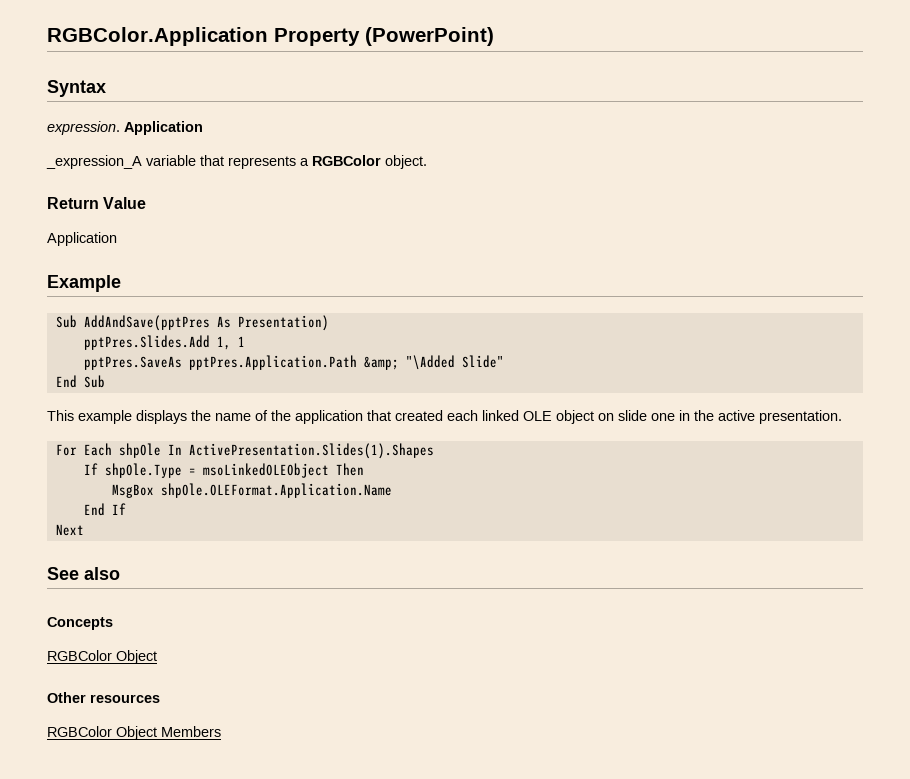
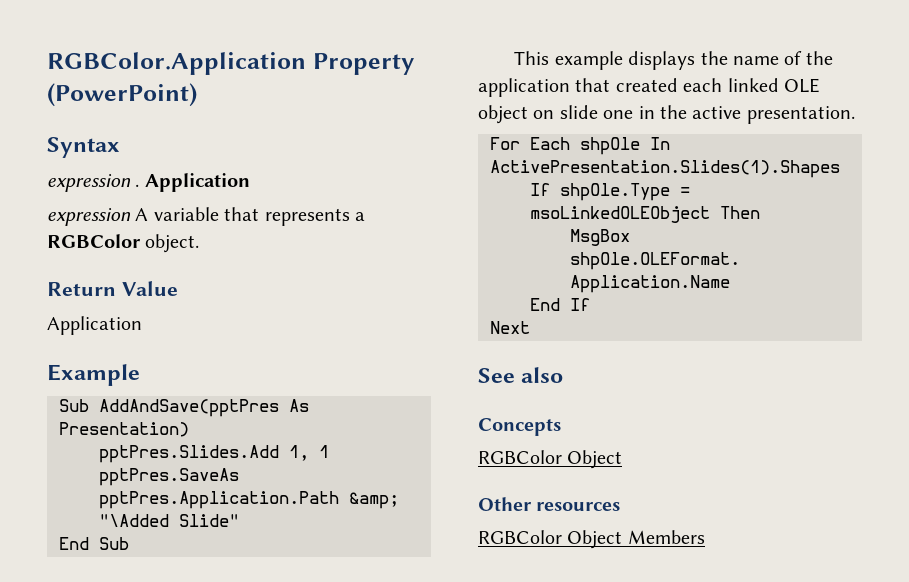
- expression. Application
- _expression_A variable that represents a RGBColor object.
+ expression . Application
+ expression A variable that represents a RGBColor object.

